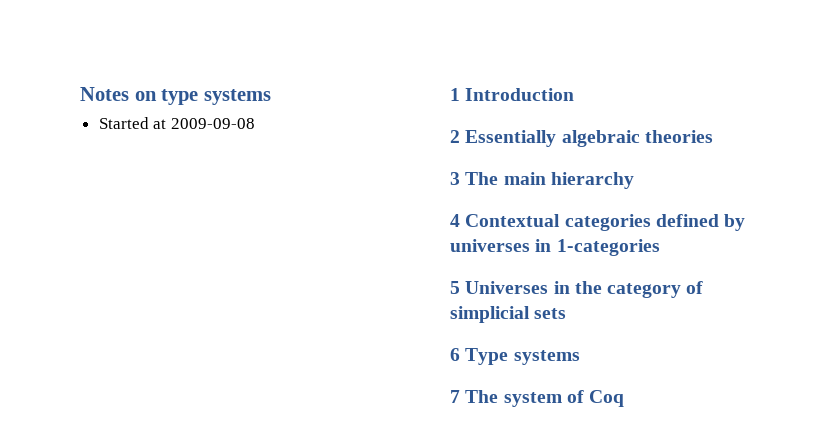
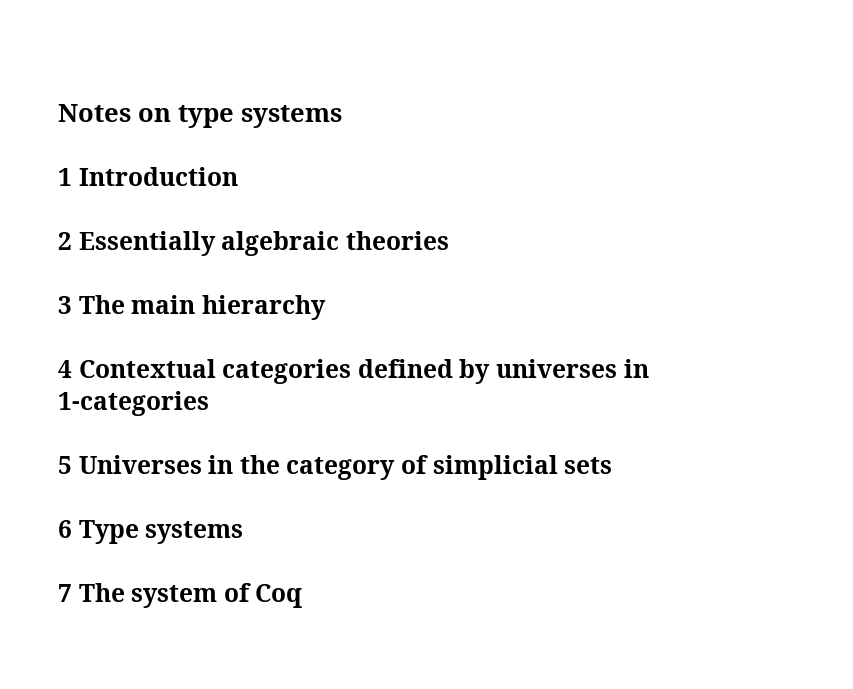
- Started at 2009-09-08

